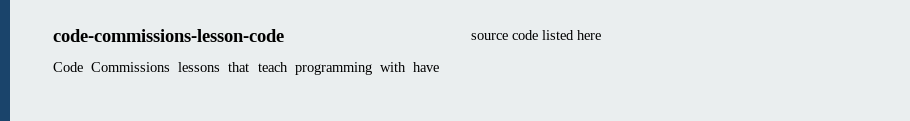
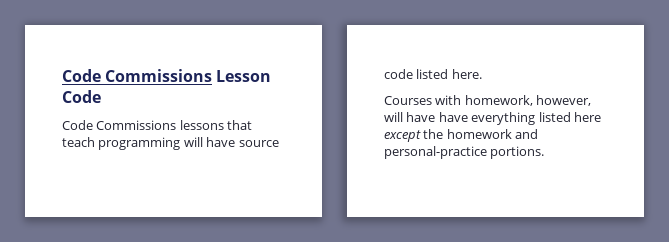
- code-commissions-lesson-code
+ Code Commissions Lesson Code
- Code Commissions lessons that teach programming with have source code listed here
+ Code Commissions lessons that teach programming will have source code listed here.
+ Courses with homework, however, will have have everything listed here except the homework and personal-practice portions.

